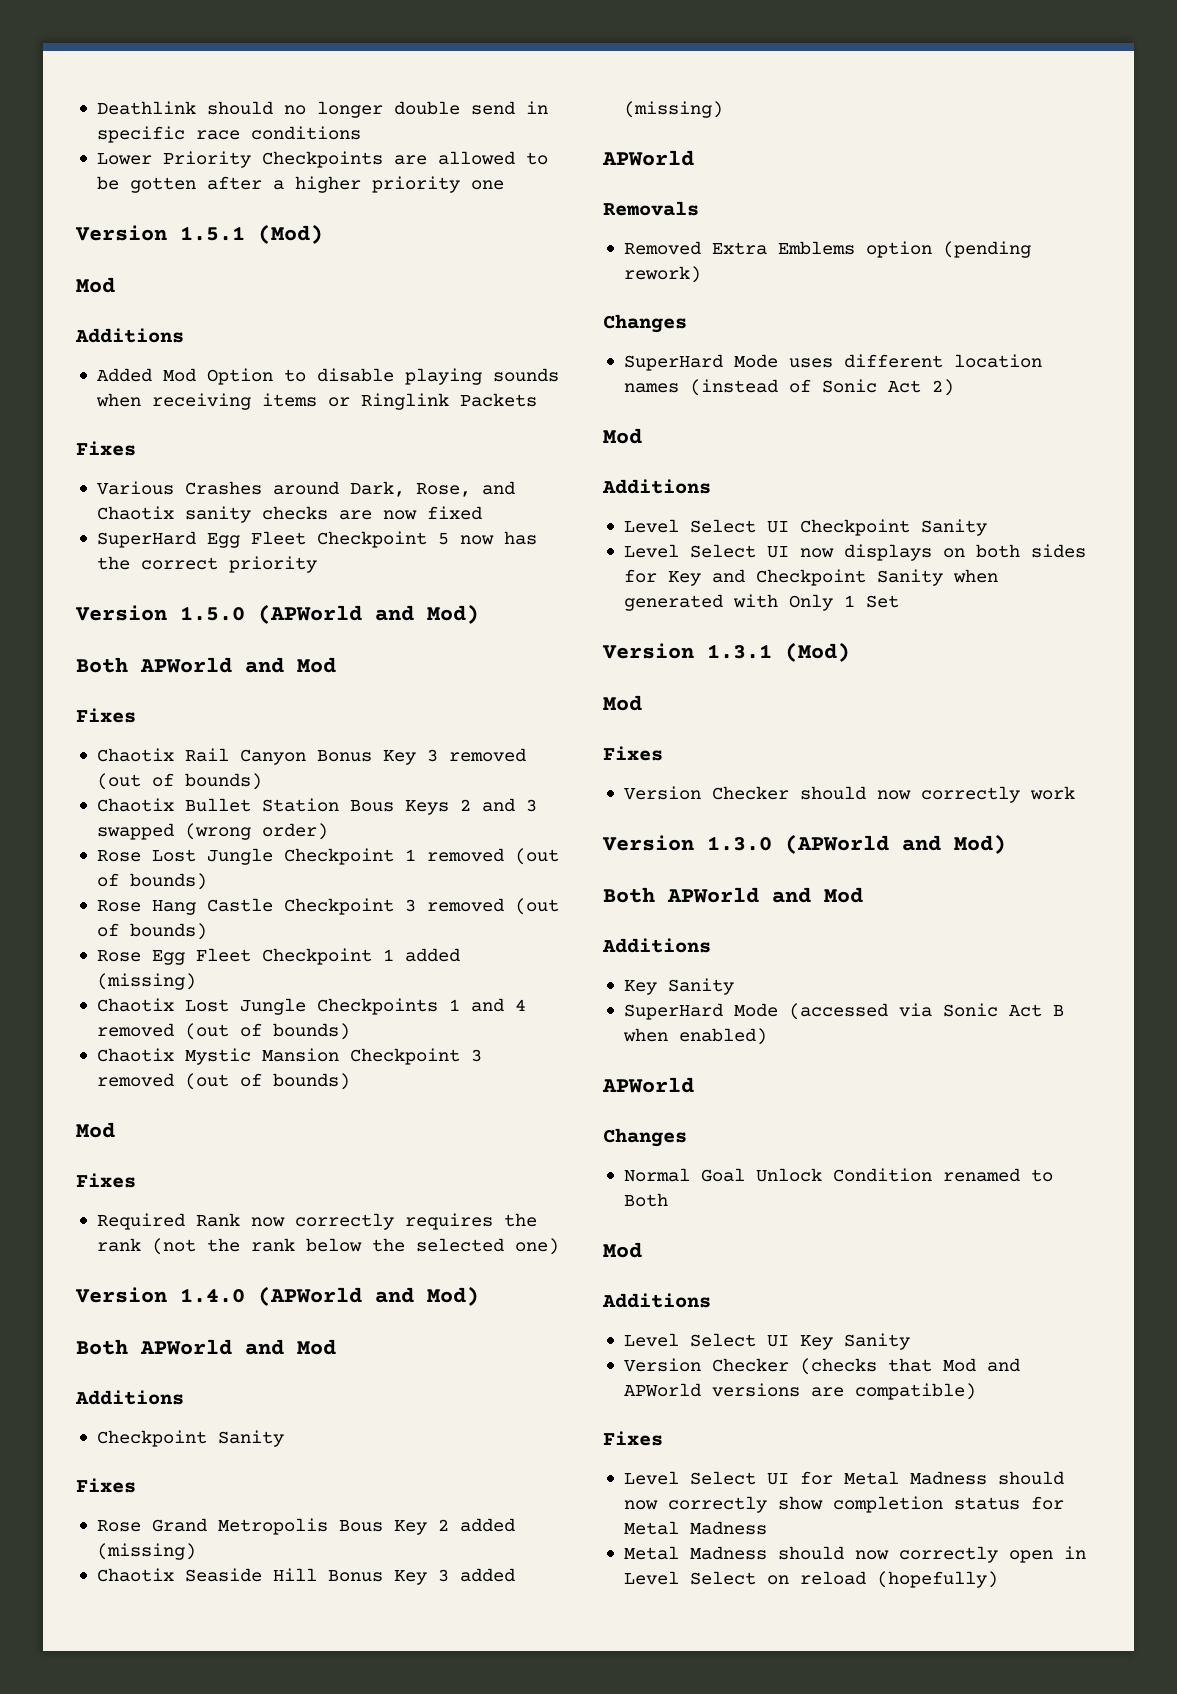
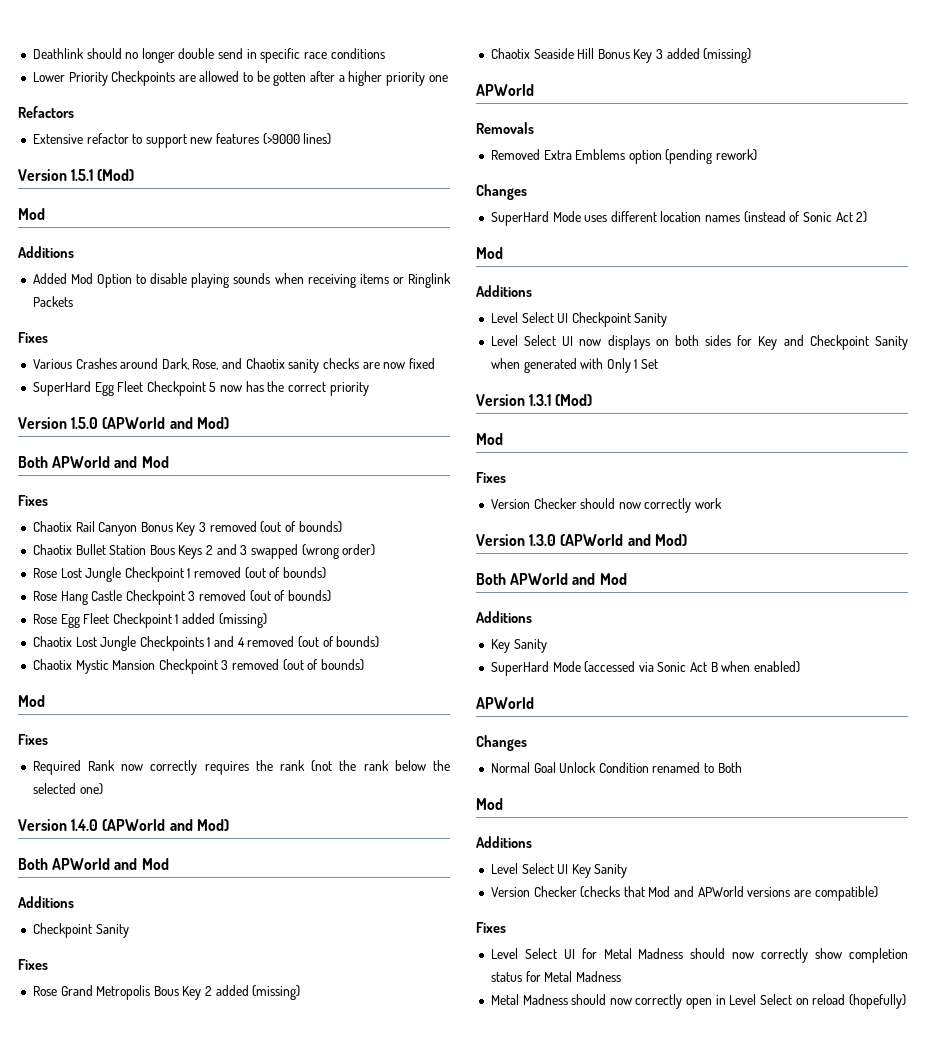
+ Refactors
+ Extensive refactor to support new features (>9000 lines)

